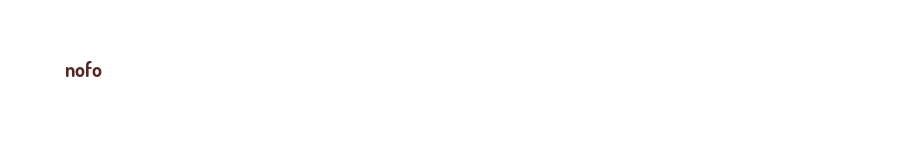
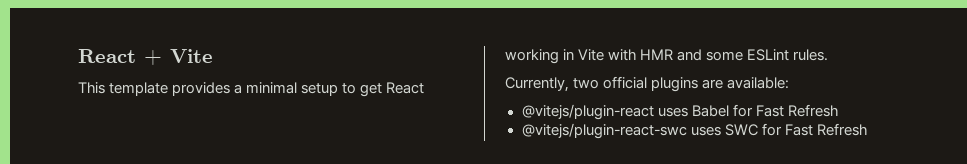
- nofo
+ React + Vite
+ This template provides a minimal setup to get React working in Vite with HMR and some ESLint rules.
+ Currently, two official plugins are available:
+ @vitejs/plugin-react uses Babel for Fast Refresh
+ @vitejs/plugin-react-swc uses SWC for Fast Refresh

